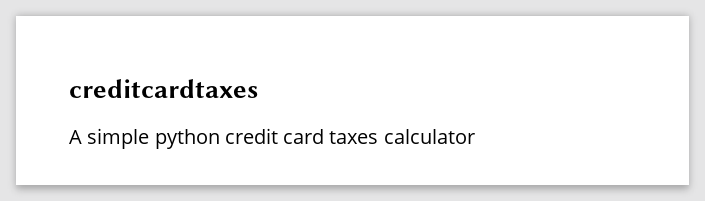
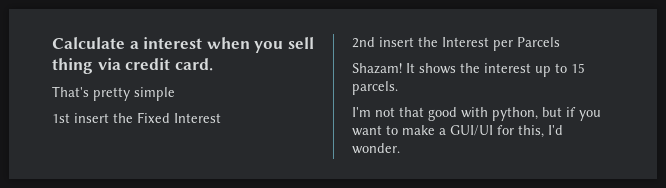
- creditcardtaxes
- A simple python credit card taxes calculator
+ Calculate a interest when you sell thing via credit card.
+ That's pretty simple
+ 1st insert the Fixed Interest
+ 2nd insert the Interest per Parcels
+ Shazam! It shows the interest up to 15 parcels.
+ I'm not that good with python, but if you want to make a GUI/UI for this, I'd wonder.

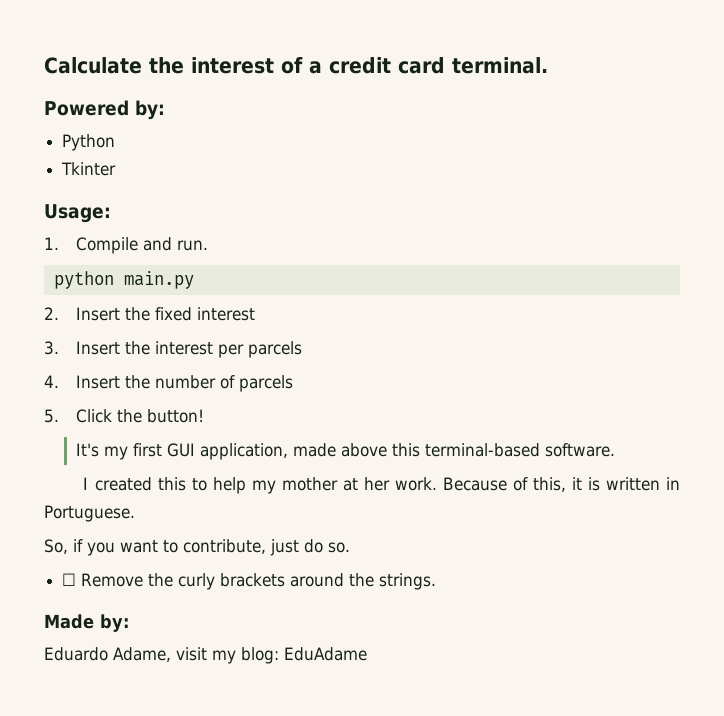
- Calculate a interest when you sell thing via credit card.
- That's pretty simple
- 1st insert the Fixed Interest
- 2nd insert the Interest per Parcels
- Shazam! It shows the interest up to 15 parcels.
- I'm not that good with python, but if you want to make a GUI/UI for this, I'd wonder.
+ Calculate the interest of a credit card terminal.
+ Powered by:
+ Python
+ Tkinter
+ Usage:
+ 1. Compile and run.
+ python main.py
+ 2. Insert the fixed interest
+ 3. Insert the interest per parcels
+ 4. Insert the number of parcels
+ 5. Click the button!
+ It's my first GUI application, made above this terminal-based software.
+ I created this to help my mother at her work. Because of this, it is written in Portuguese.
+ So, if you want to contribute, just do so.
+ ☐ Remove the curly brackets around the strings.
+ Made by:
+ Eduardo Adame, visit my blog: EduAdame

